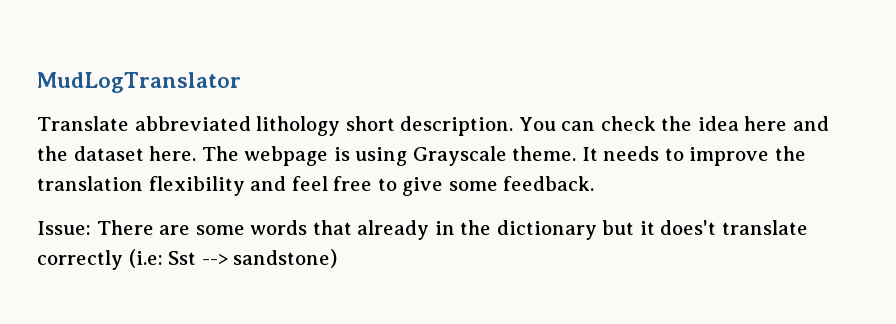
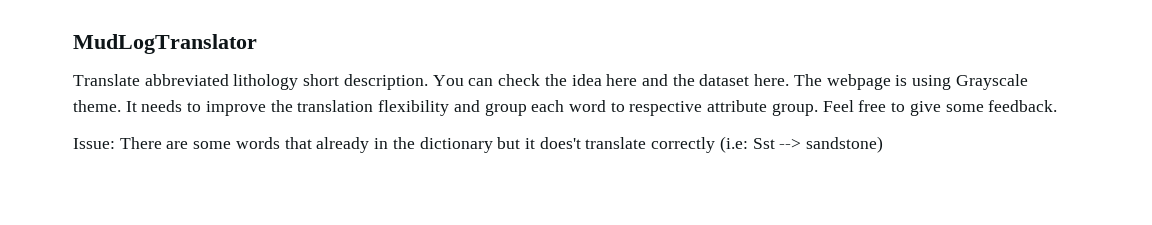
- It needs to improve the translation flexibility and feel free to give some feedback.
+ It needs to improve the translation flexibility and group each word to respective attribute group. Feel free to give some feedback.

